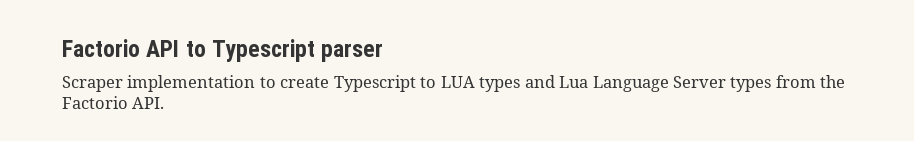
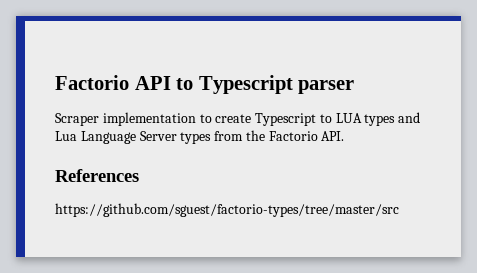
+ References
+ https://github.com/sguest/factorio-types/tree/master/src

